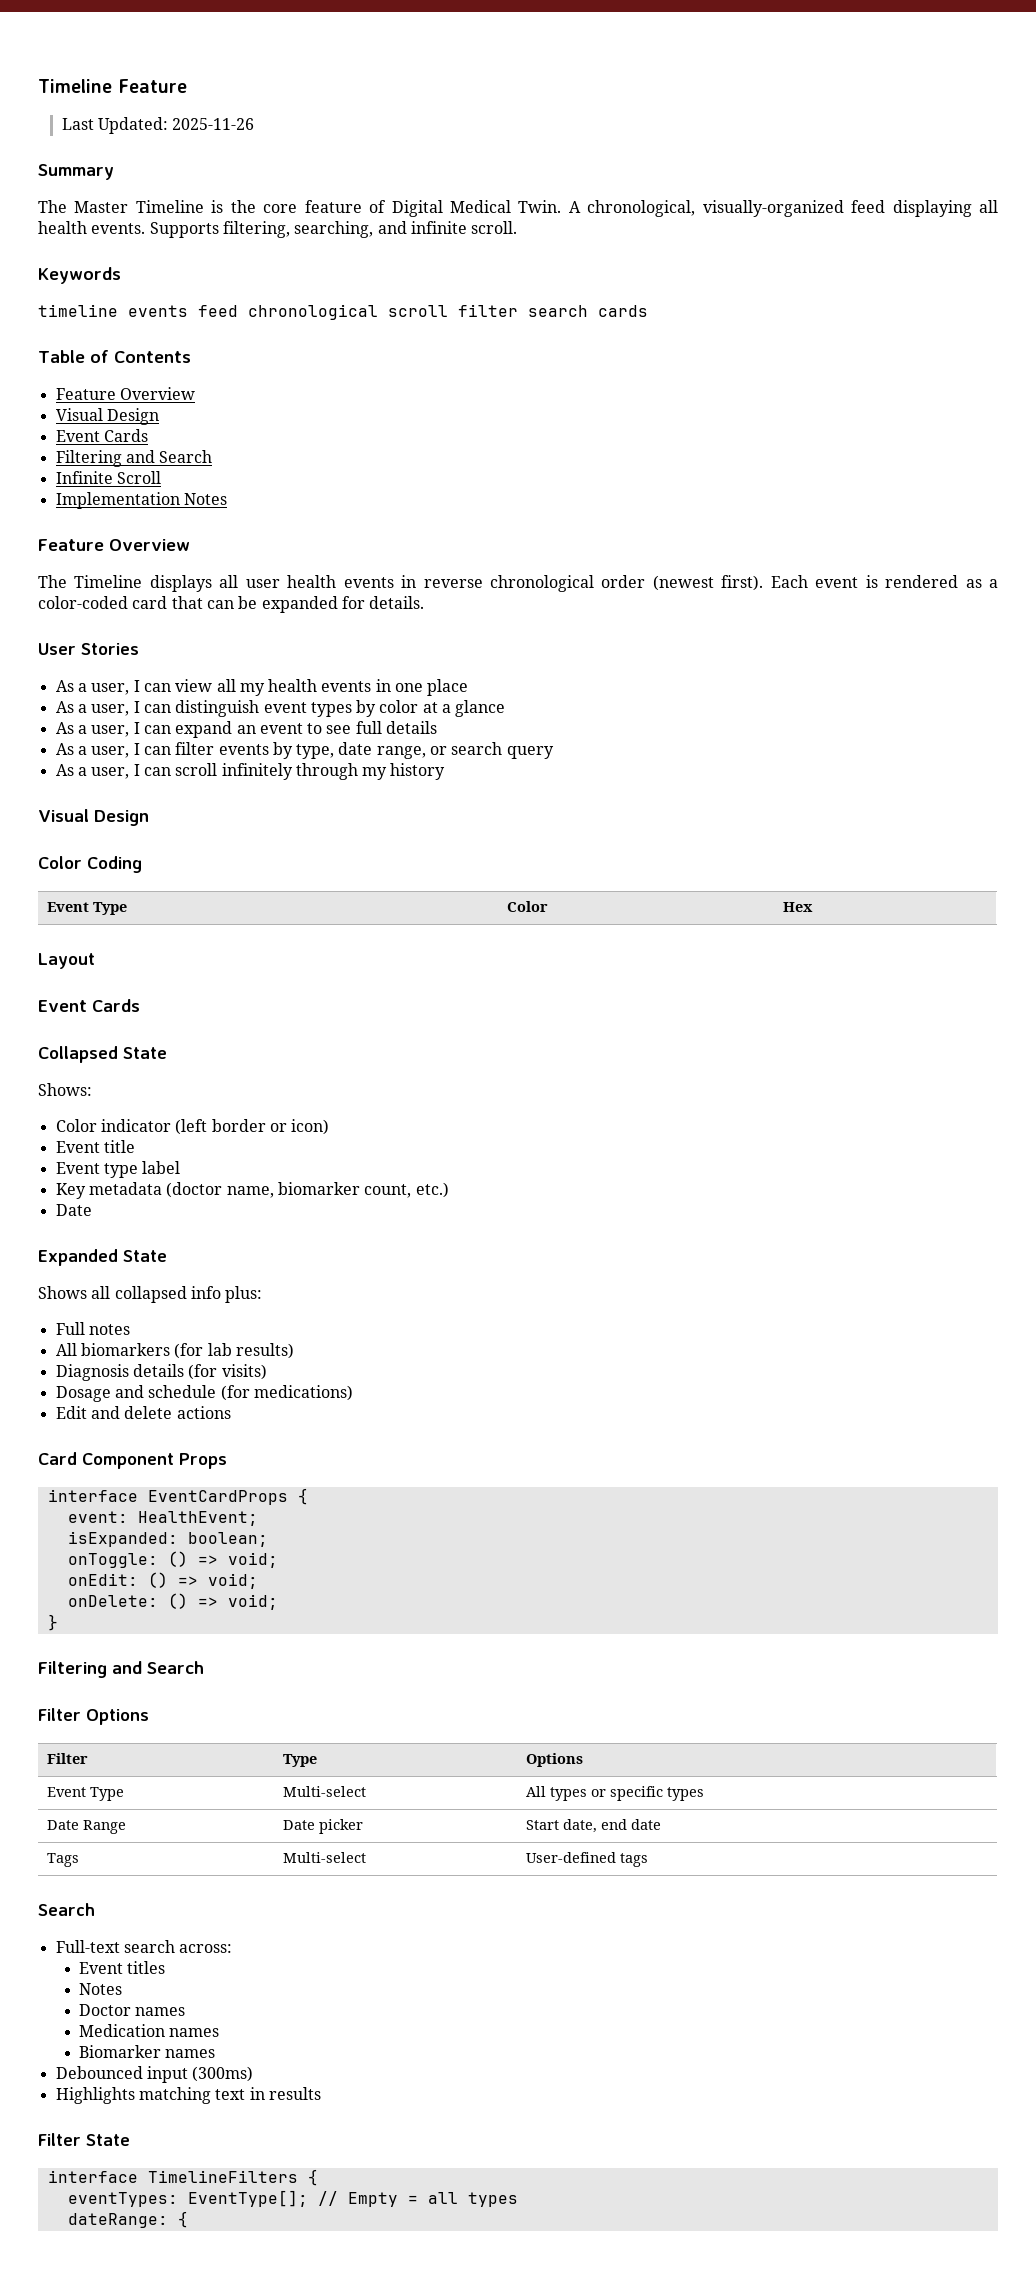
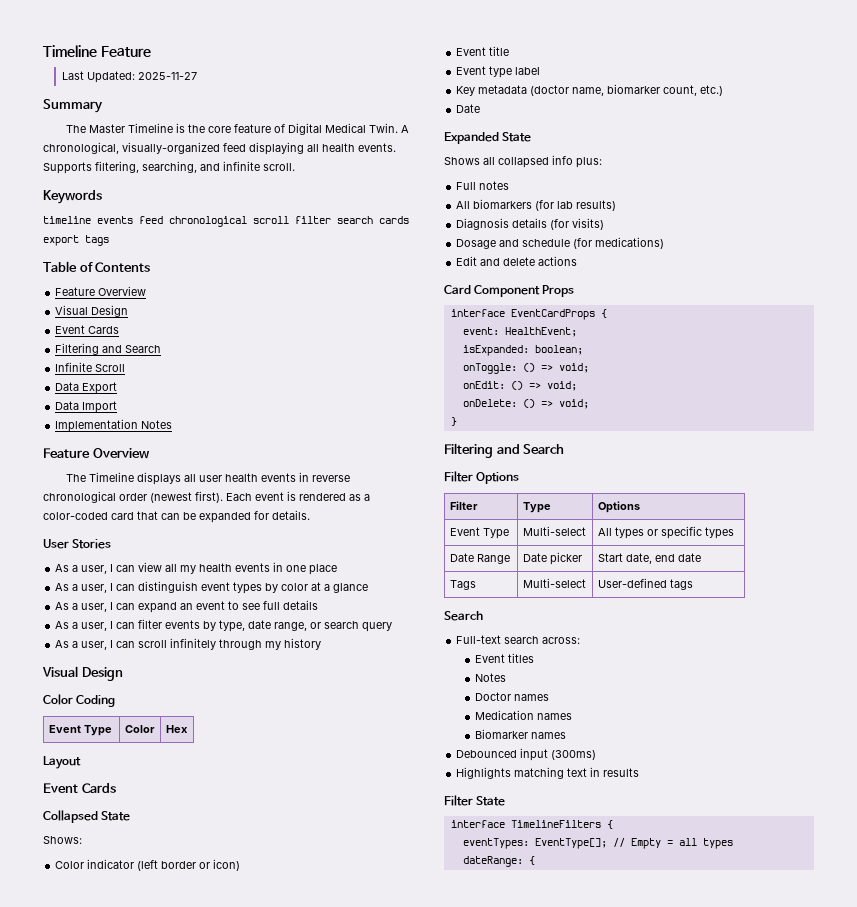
- Last Updated: 2025-11-26
+ Last Updated: 2025-11-27
- timeline events feed chronological scroll filter search cards
+ timeline events feed chronological scroll filter search cards export tags
+ Data Export
+ Data Import

